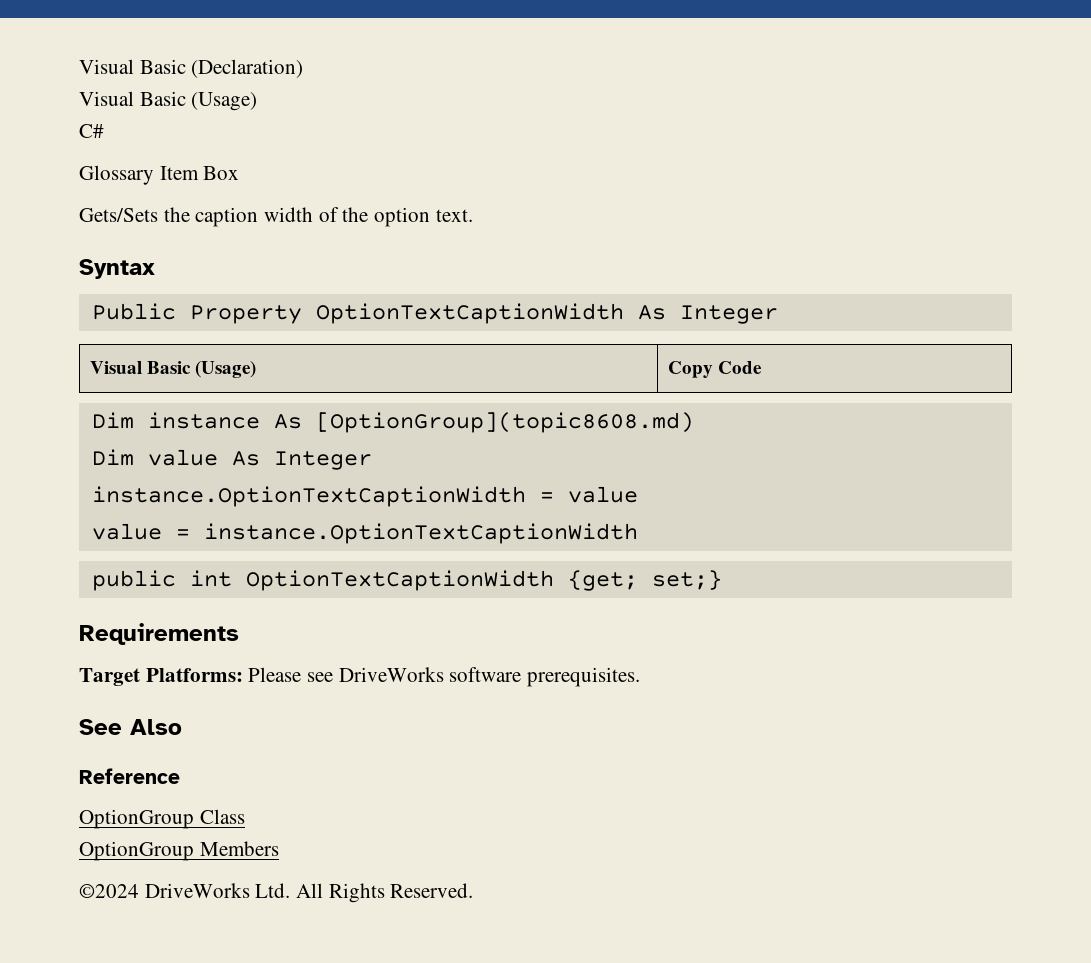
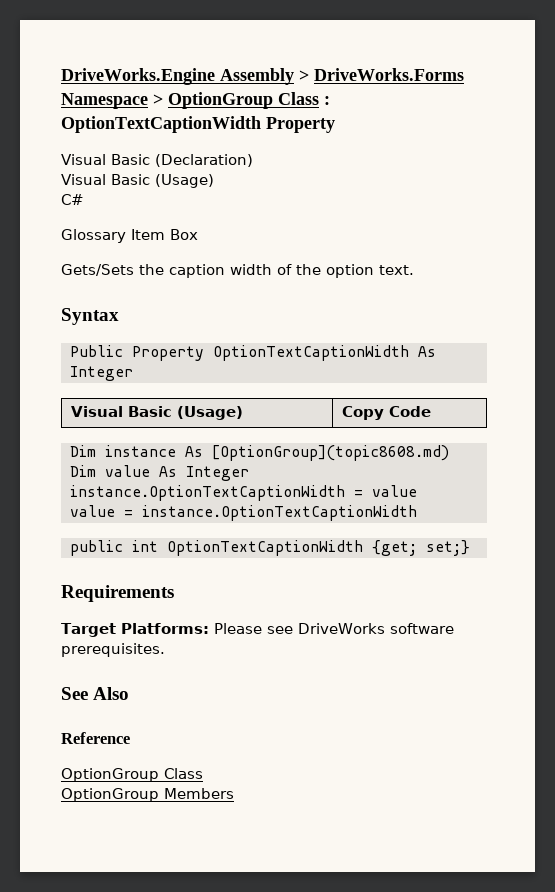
+ DriveWorks.Engine Assembly > DriveWorks.Forms Namespace > OptionGroup Class : OptionTextCaptionWidth Property
- ©2024 DriveWorks Ltd. All Rights Reserved.

